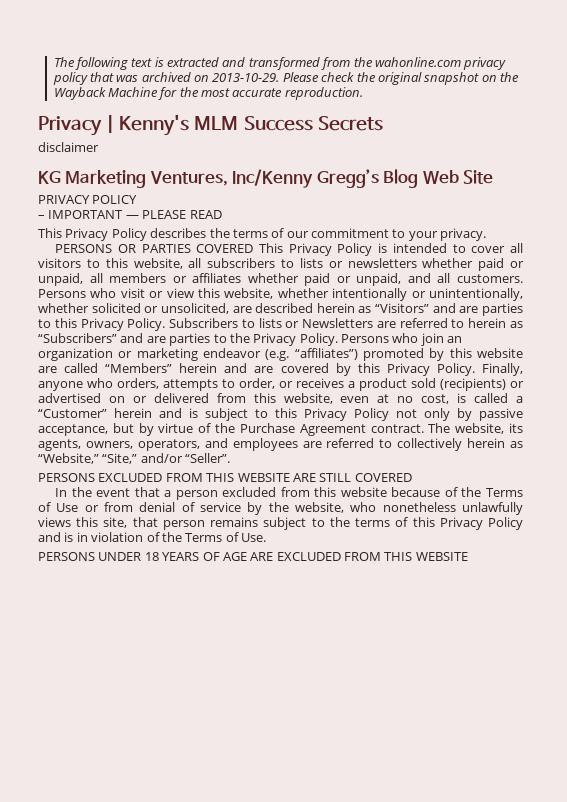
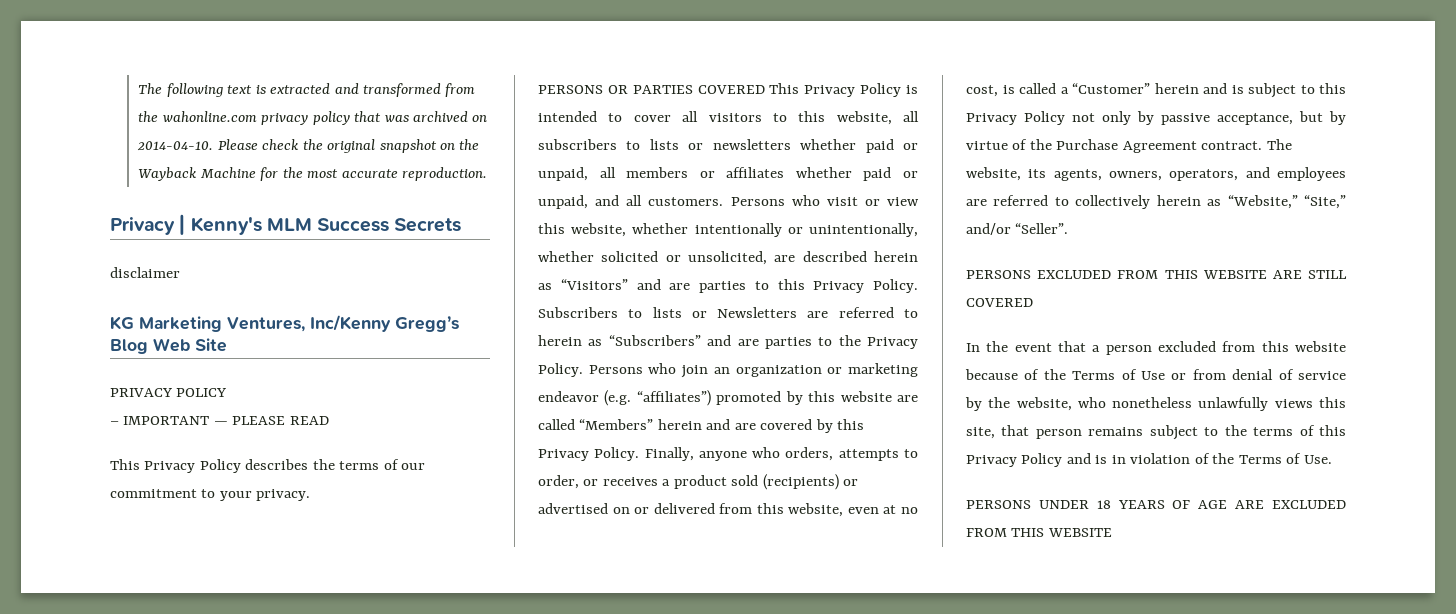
- The following text is extracted and transformed from the wahonline.com privacy policy that was archived on 2013-10-29.
+ The following text is extracted and transformed from the wahonline.com privacy policy that was archived on 2014-04-10.

